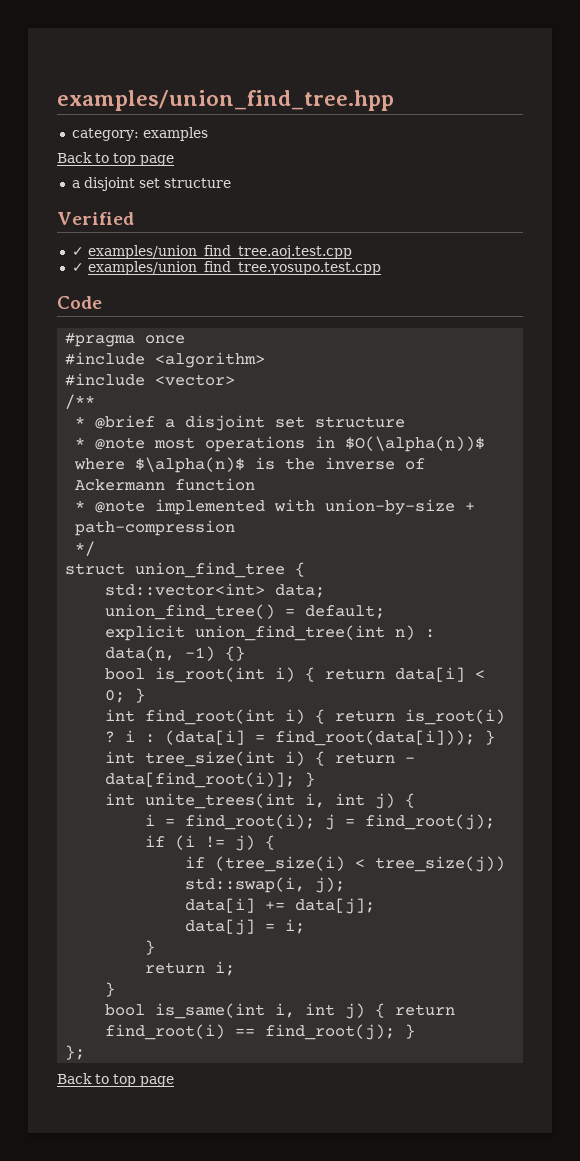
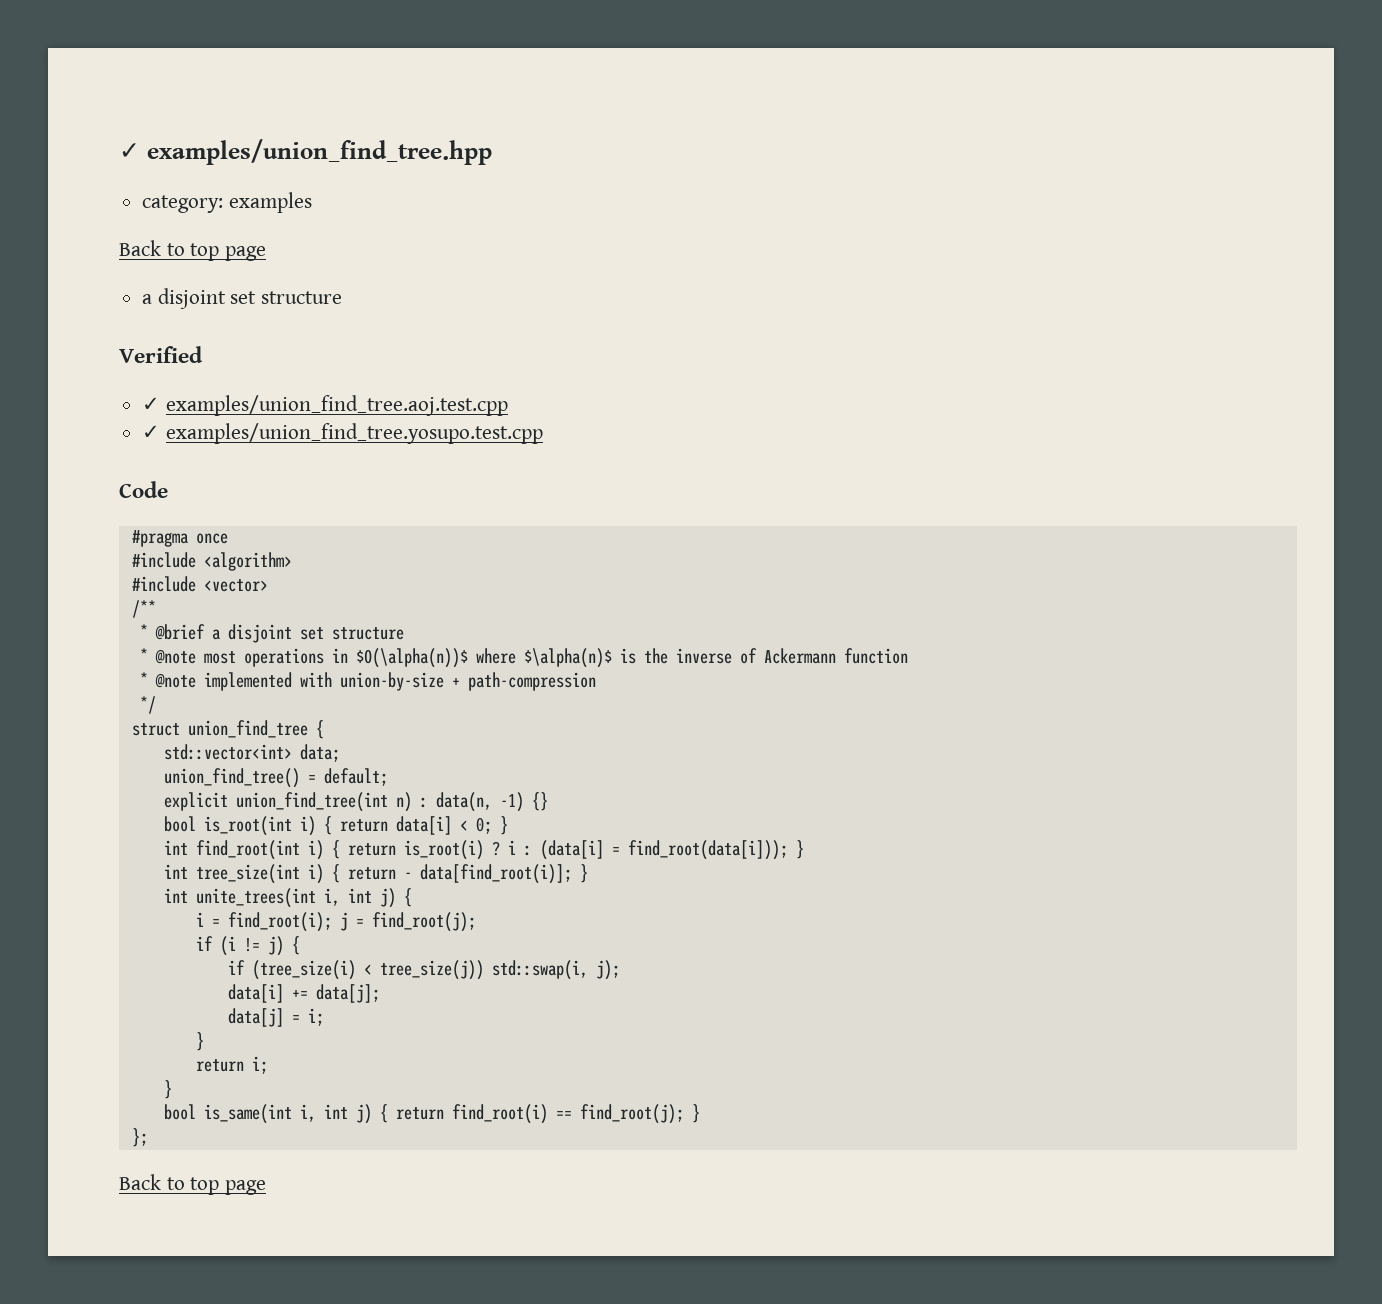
- examples/union_find_tree.hpp
+ ✓ examples/union_find_tree.hpp

